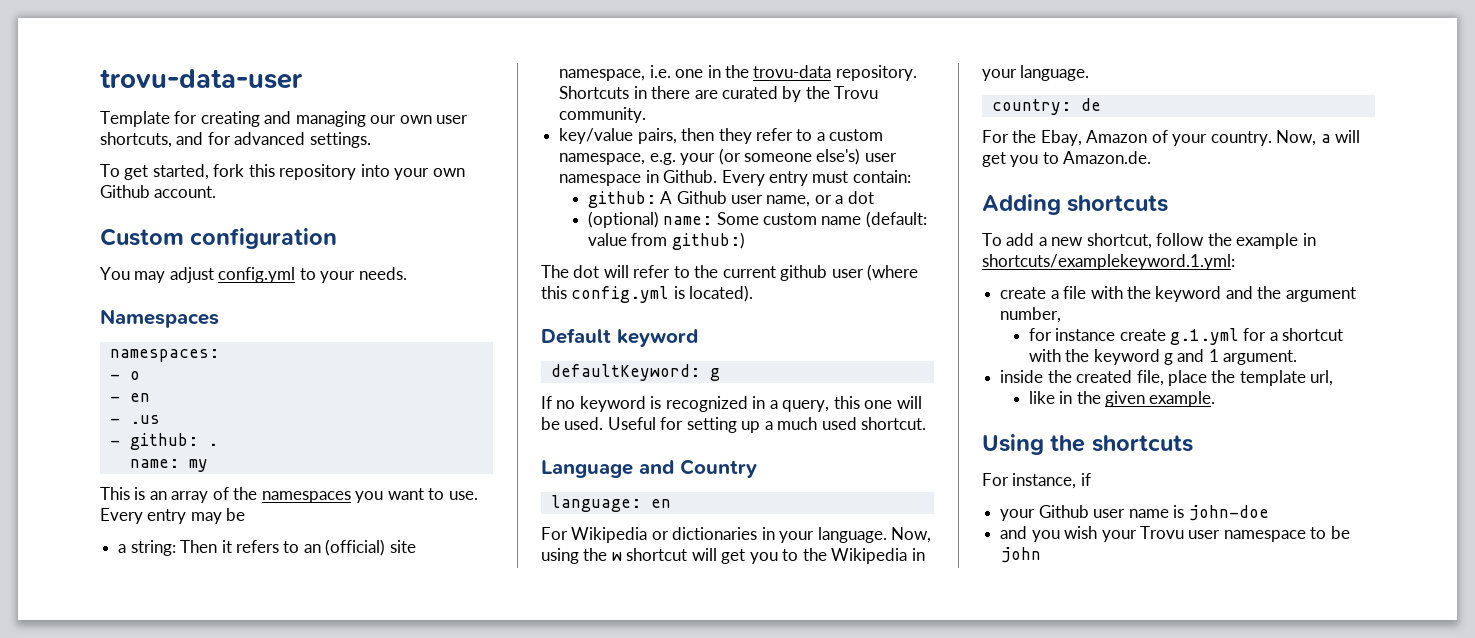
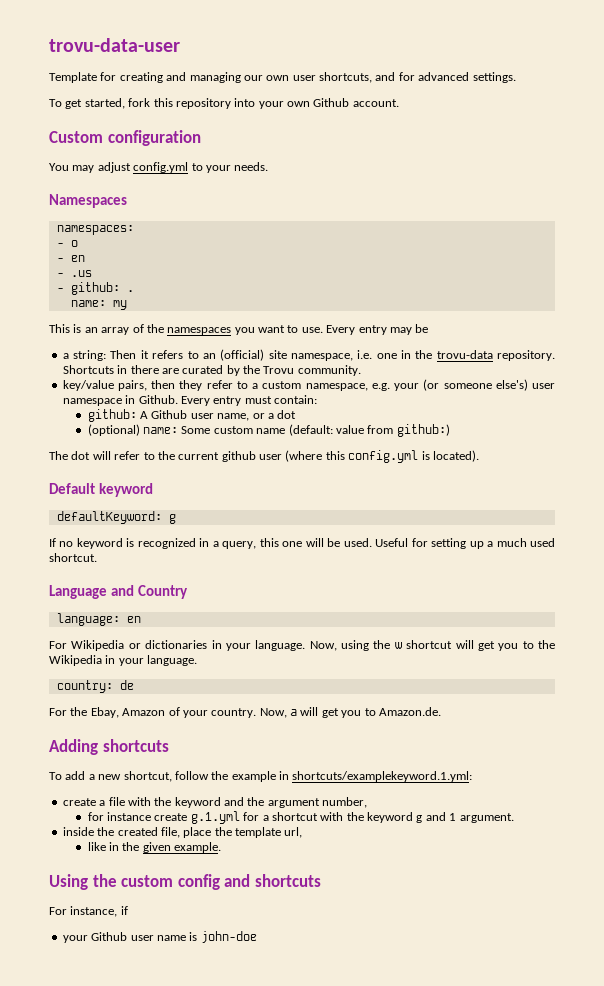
- Using the shortcuts
+ Using the custom config and shortcuts
- and you wish your Trovu user namespace to be john

